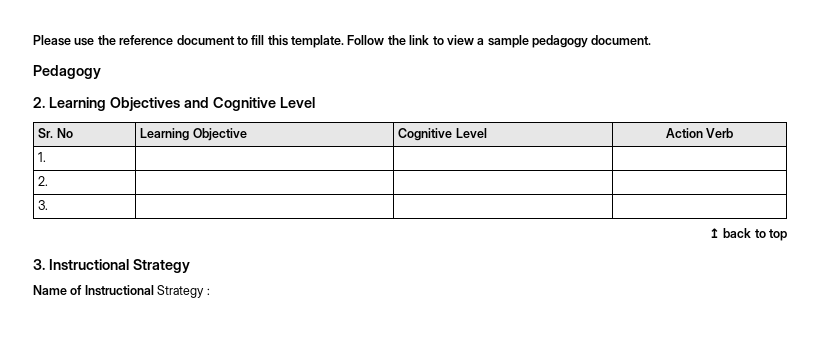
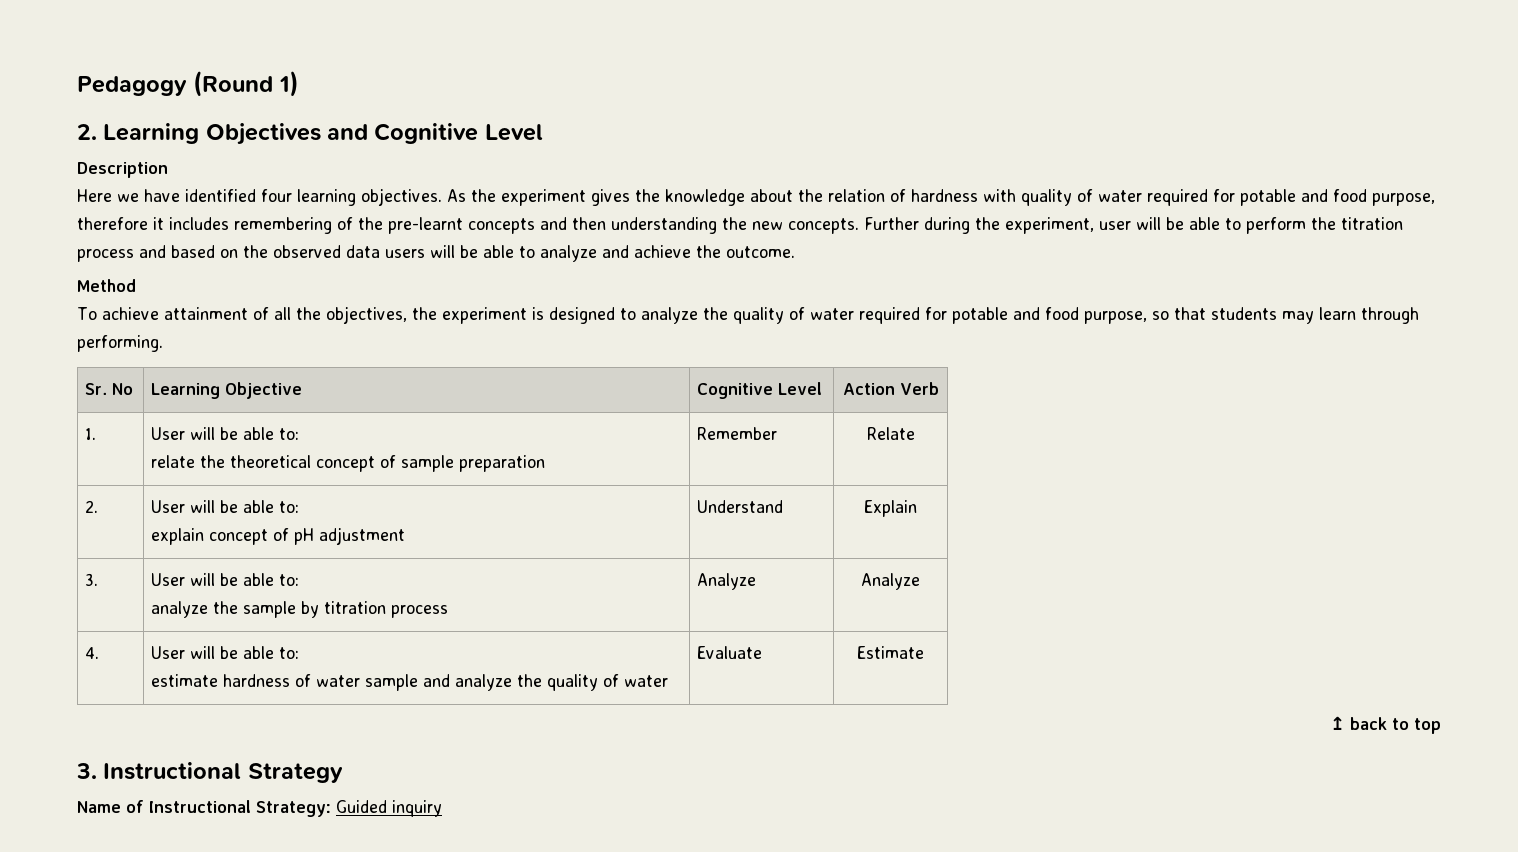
- Please use the reference document to fill this template. Follow the link to view a sample pedagogy document.
- Pedagogy
+ Pedagogy (Round 1)
+ Description
+ Here we have identified four learning objectives. As the experiment gives the knowledge about the relation of hardness with quality of water required for potable and food purpose, therefore it includes remembering of the pre-learnt concepts and then understanding the new concepts. Further during the experiment, user will be able to perform the titration process and based on the observed data users will be able to analyze and achieve the outcome.
+ Method
+ To achieve attainment of all the objectives, the experiment is designed to analyze the quality of water required for potable and food purpose, so that students may learn through performing.
- 1. | | |
- 2. | | |
- 3. | | |
+ 1. | User will be able to:
+ relate the theoretical concept of sample preparation | Remember | Relate
+ 2. | User will be able to:
+ explain concept of pH adjustment | Understand | Explain
+ 3. | User will be able to:
+ analyze the sample by titration process | Analyze | Analyze
+ 4. | User will be able to:
+ estimate hardness of water sample and analyze the quality of water | Evaluate | Estimate
- Name of Instructional Strategy :
+ Name of Instructional Strategy: Guided inquiry

